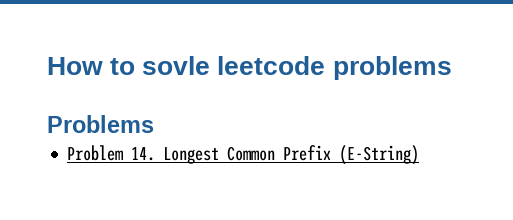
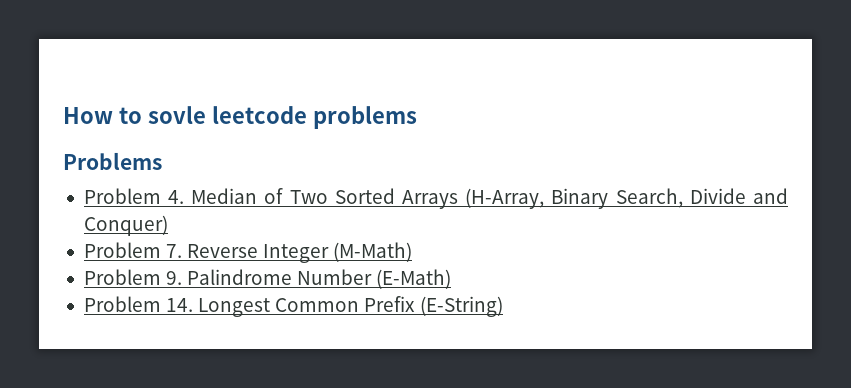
+ Problem 4. Median of Two Sorted Arrays (H-Array, Binary Search, Divide and Conquer)
+ Problem 7. Reverse Integer (M-Math)
+ Problem 9. Palindrome Number (E-Math)

